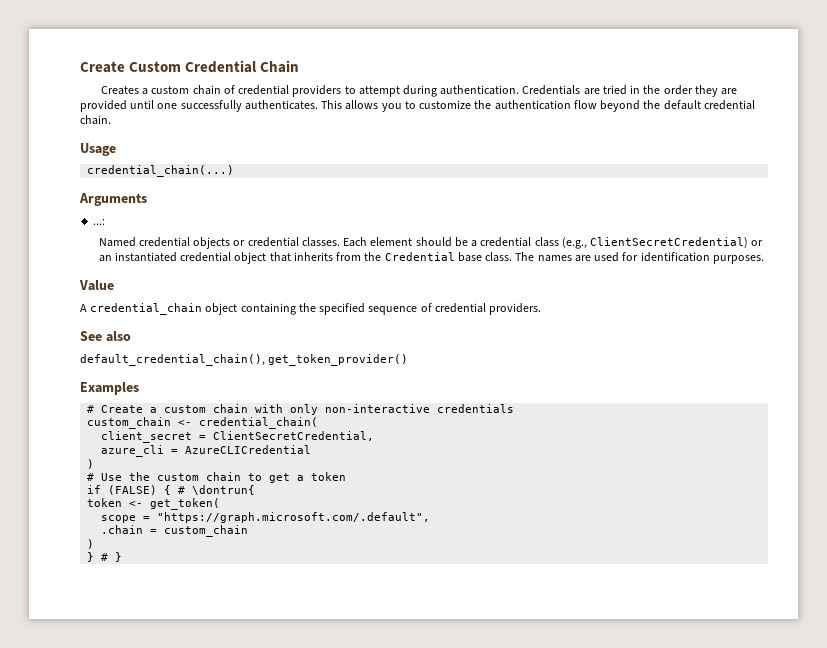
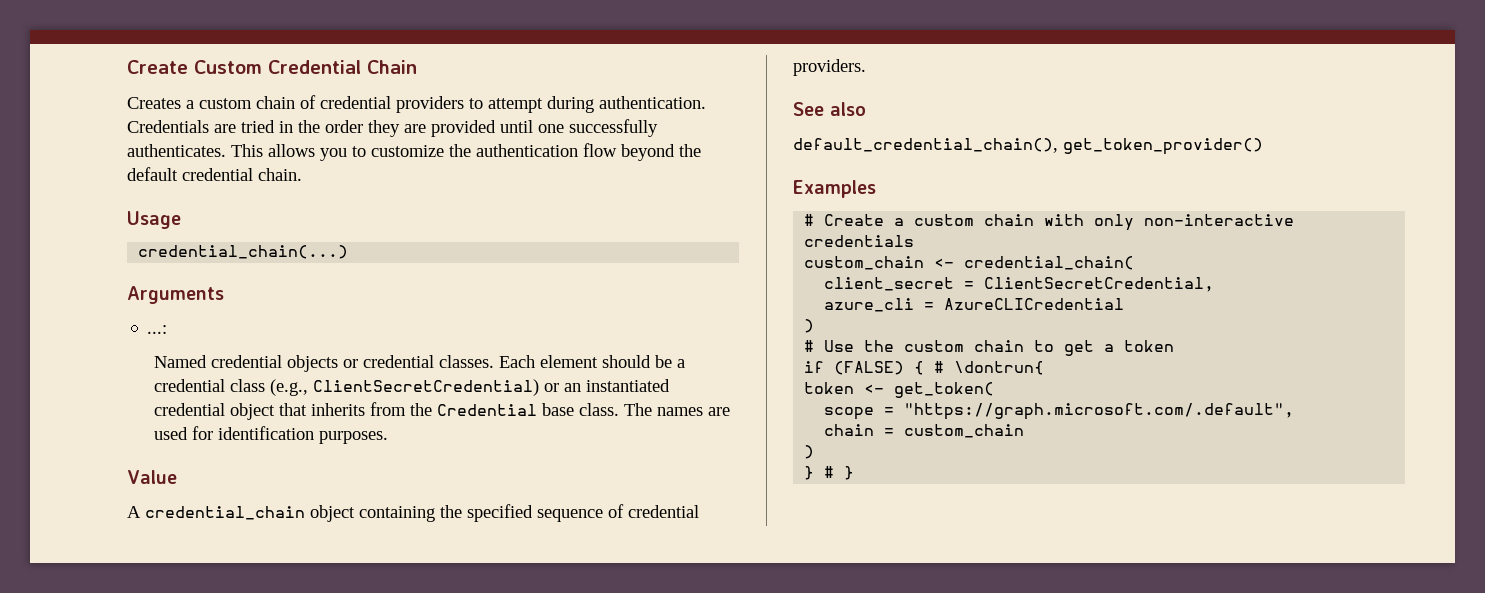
- .chain = custom_chain
+ chain = custom_chain

